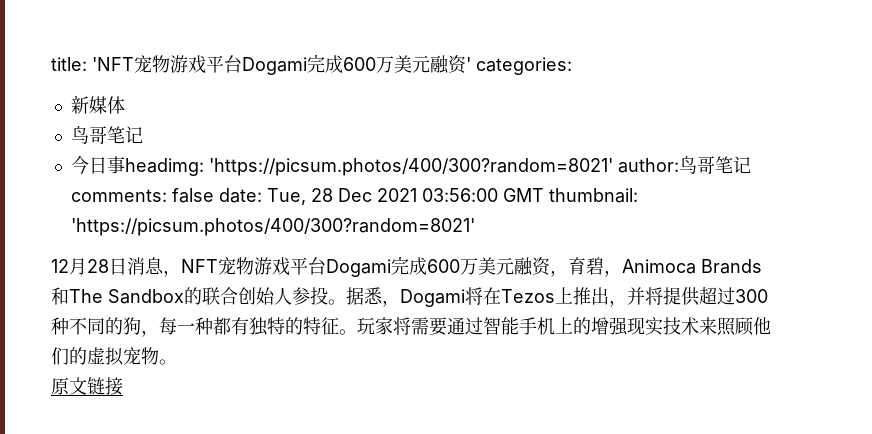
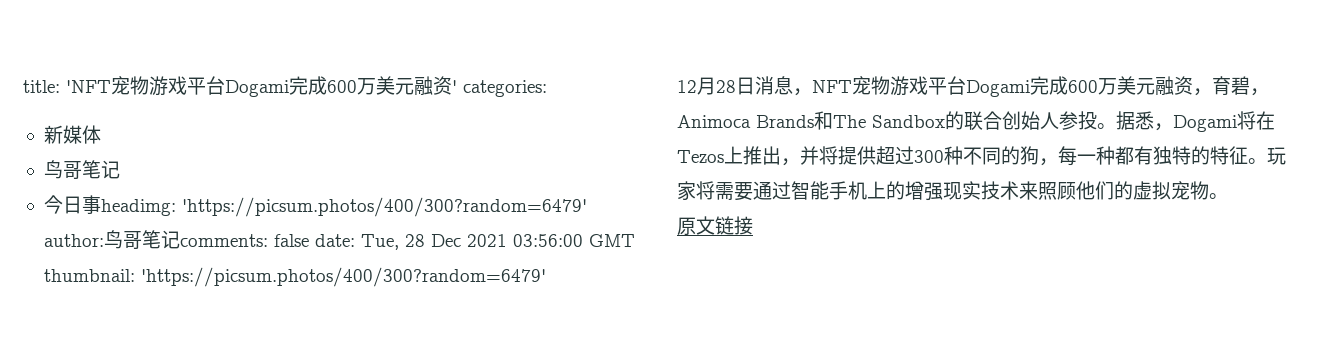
- 今日事headimg: 'https://picsum.photos/400/300?random=8021' author:鸟哥笔记comments: false date: Tue, 28 Dec 2021 03:56:00 GMT thumbnail: 'https://picsum.photos/400/300?random=8021'
+ 今日事headimg: 'https://picsum.photos/400/300?random=6479' author:鸟哥笔记comments: false date: Tue, 28 Dec 2021 03:56:00 GMT thumbnail: 'https://picsum.photos/400/300?random=6479'

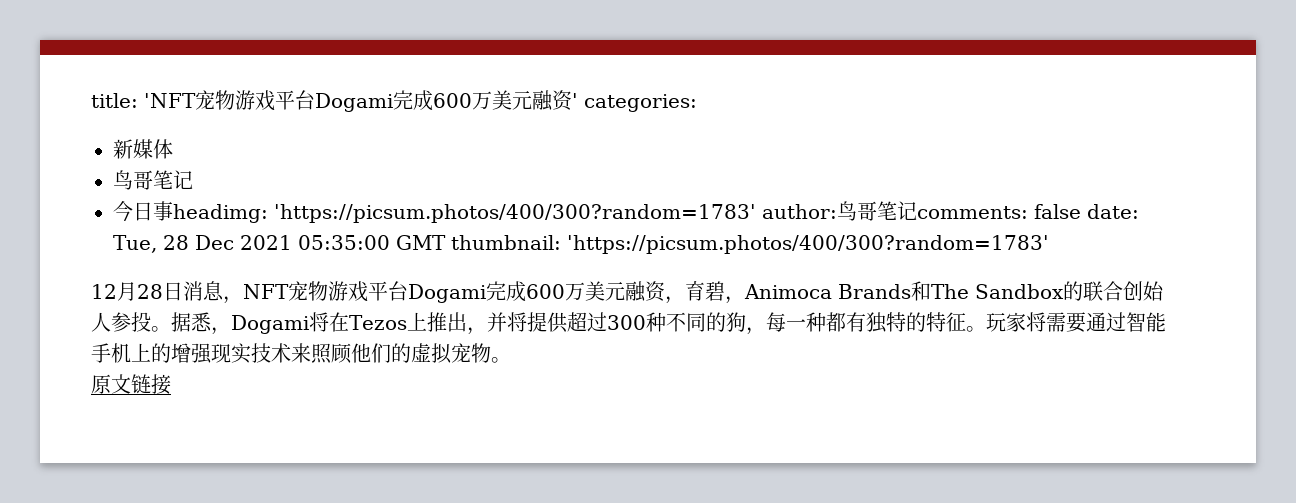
- 今日事headimg: 'https://picsum.photos/400/300?random=6479' author:鸟哥笔记comments: false date: Tue, 28 Dec 2021 03:56:00 GMT thumbnail: 'https://picsum.photos/400/300?random=6479'
+ 今日事headimg: 'https://picsum.photos/400/300?random=1783' author:鸟哥笔记comments: false date: Tue, 28 Dec 2021 05:35:00 GMT thumbnail: 'https://picsum.photos/400/300?random=1783'

